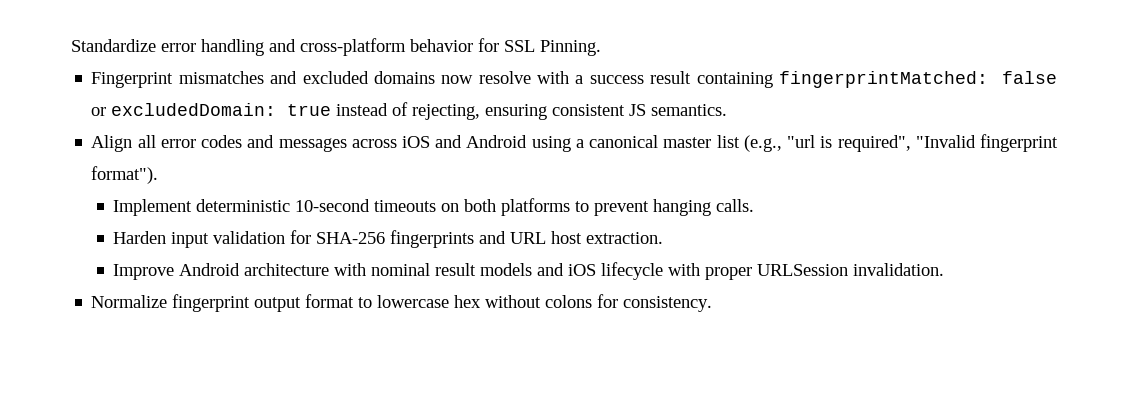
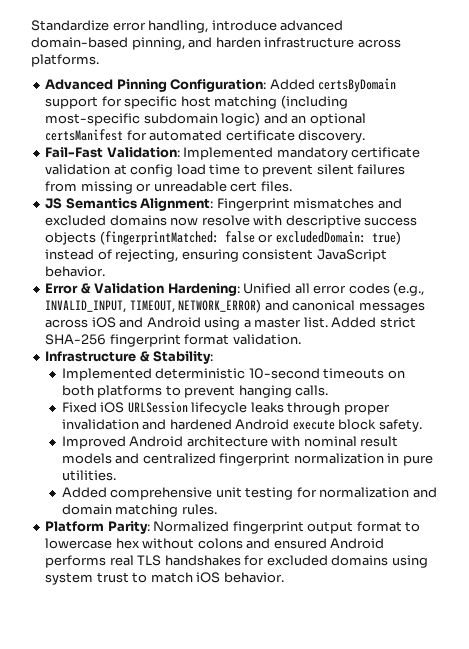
- Standardize error handling and cross-platform behavior for SSL Pinning.
- Fingerprint mismatches and excluded domains now resolve with a success result containing fingerprintMatched: false or excludedDomain: true instead of rejecting, ensuring consistent JS semantics.
- Align all error codes and messages across iOS and Android using a canonical master list (e.g., "url is required", "Invalid fingerprint format").
- Implement deterministic 10-second timeouts on both platforms to prevent hanging calls.
+ Standardize error handling, introduce advanced domain-based pinning, and harden infrastructure across platforms.
+ Advanced Pinning Configuration: Added certsByDomain support for specific host matching (including most-specific subdomain logic) and an optional certsManifest for automated certificate discovery.
+ Fail-Fast Validation: Implemented mandatory certificate validation at config load time to prevent silent failures from missing or unreadable cert files.
+ JS Semantics Alignment: Fingerprint mismatches and excluded domains now resolve with descriptive success objects (fingerprintMatched: false or excludedDomain: true) instead of rejecting, ensuring consistent JavaScript behavior.
+ Error & Validation Hardening: Unified all error codes (e.g., INVALID_INPUT, TIMEOUT, NETWORK_ERROR) and canonical messages across iOS and Android using a master list. Added strict SHA-256 fingerprint format validation.
+ Infrastructure & Stability:
+ Implemented deterministic 10-second timeouts on both platforms to prevent hanging calls.
- Harden input validation for SHA-256 fingerprints and URL host extraction.
- Improve Android architecture with nominal result models and iOS lifecycle with proper URLSession invalidation.
- Normalize fingerprint output format to lowercase hex without colons for consistency.
+ Fixed iOS URLSession lifecycle leaks through proper invalidation and hardened Android execute block safety.
+ Improved Android architecture with nominal result models and centralized fingerprint normalization in pure utilities.
+ Added comprehensive unit testing for normalization and domain matching rules.
+ Platform Parity: Normalized fingerprint output format to lowercase hex without colons and ensured Android performs real TLS handshakes for excluded domains using system trust to match iOS behavior.

